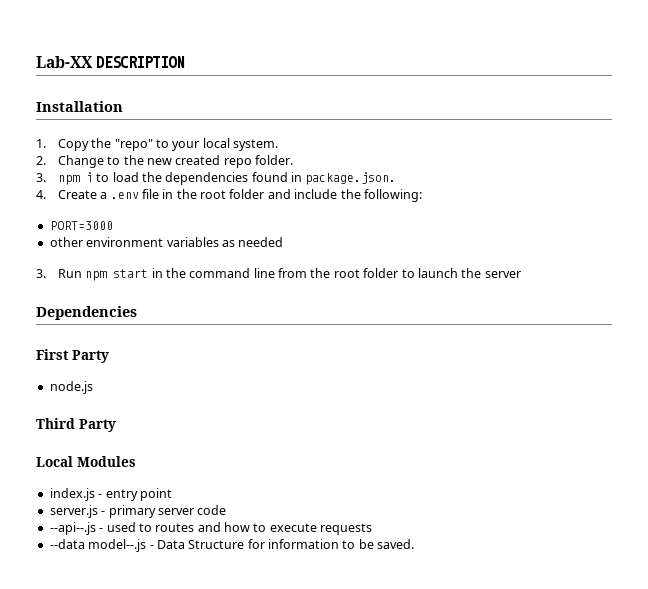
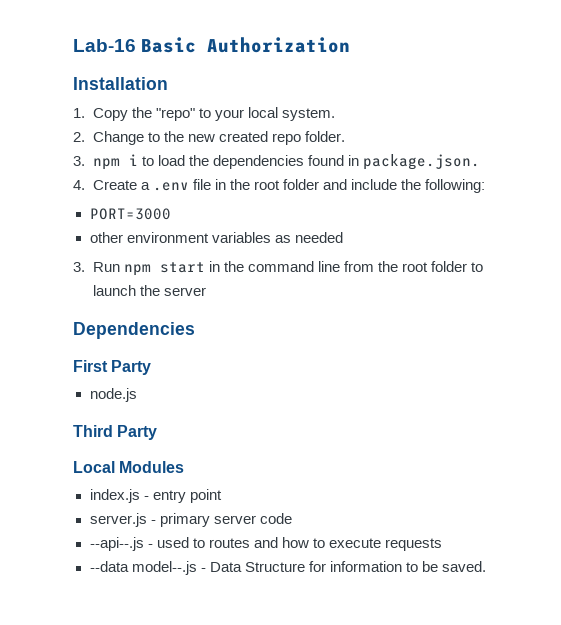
- Lab-XX DESCRIPTION
+ Lab-16 Basic Authorization

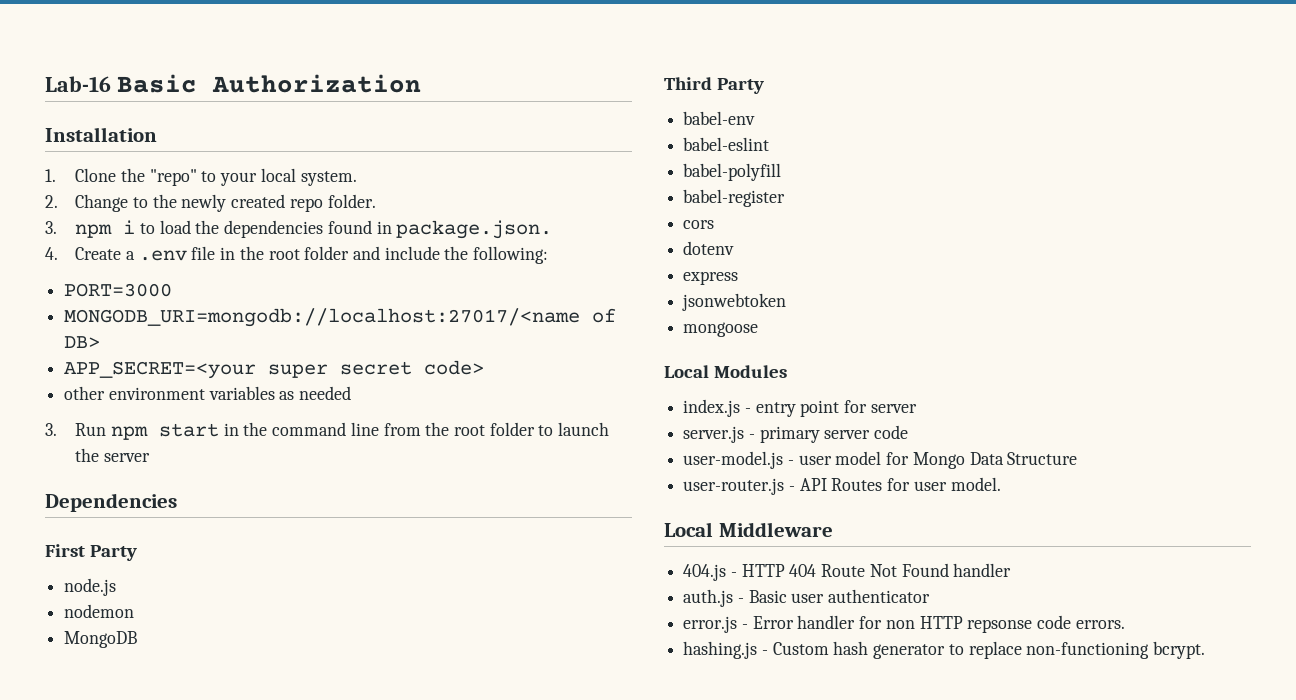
- 1. Copy the "repo" to your local system.
+ 1. Clone the "repo" to your local system.
- 2. Change to the new created repo folder.
+ 2. Change to the newly created repo folder.
+ MONGODB_URI=mongodb://localhost:27017/<name of DB>
+ APP_SECRET=<your super secret code>
+ nodemon
+ MongoDB
+ babel-env
+ babel-eslint
+ babel-polyfill
+ babel-register
+ cors
+ dotenv
+ express
+ jsonwebtoken
+ mongoose
- index.js - entry point
+ index.js - entry point for server
- --api--.js - used to routes and how to execute requests
- --data model--.js - Data Structure for information to be saved.
+ user-model.js - user model for Mongo Data Structure
+ user-router.js - API Routes for user model.
+ Local Middleware
+ 404.js - HTTP 404 Route Not Found handler
+ auth.js - Basic user authenticator
+ error.js - Error handler for non HTTP repsonse code errors.
+ hashing.js - Custom hash generator to replace non-functioning bcrypt.

